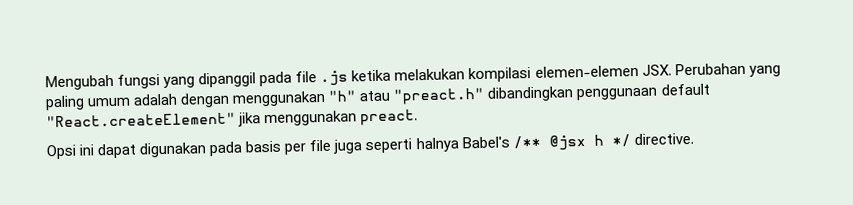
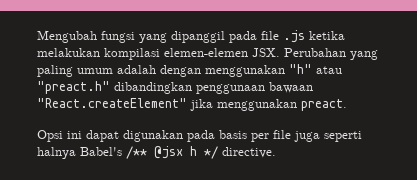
- Mengubah fungsi yang dipanggil pada file .js ketika melakukan kompilasi elemen-elemen JSX. Perubahan yang paling umum adalah dengan menggunakan "h" atau "preact.h" dibandingkan penggunaan default "React.createElement" jika menggunakan preact.
+ Mengubah fungsi yang dipanggil pada file .js ketika melakukan kompilasi elemen-elemen JSX. Perubahan yang paling umum adalah dengan menggunakan "h" atau "preact.h" dibandingkan penggunaan bawaan "React.createElement" jika menggunakan preact.

